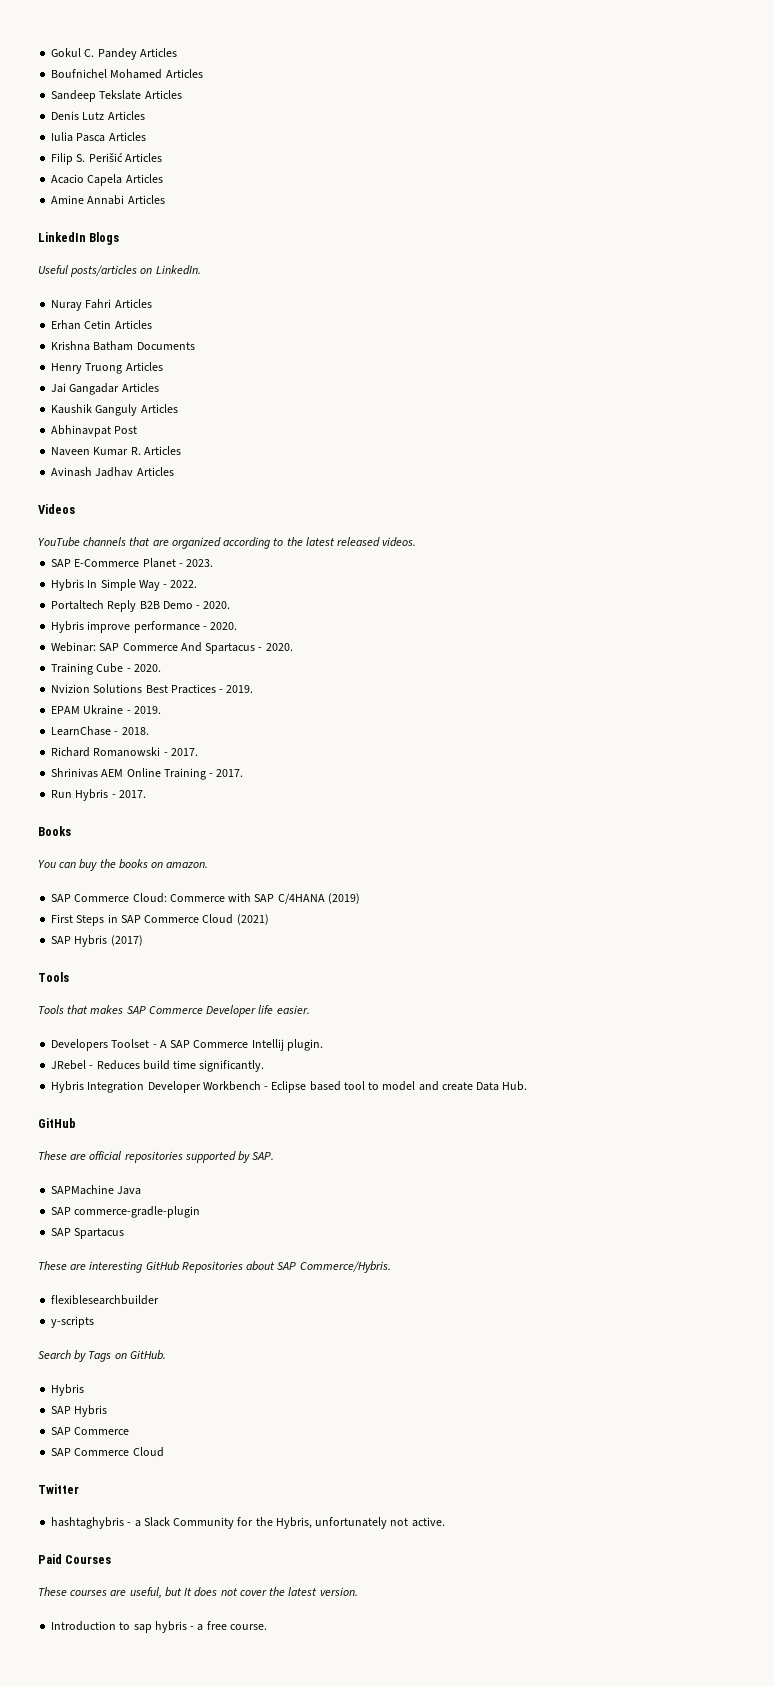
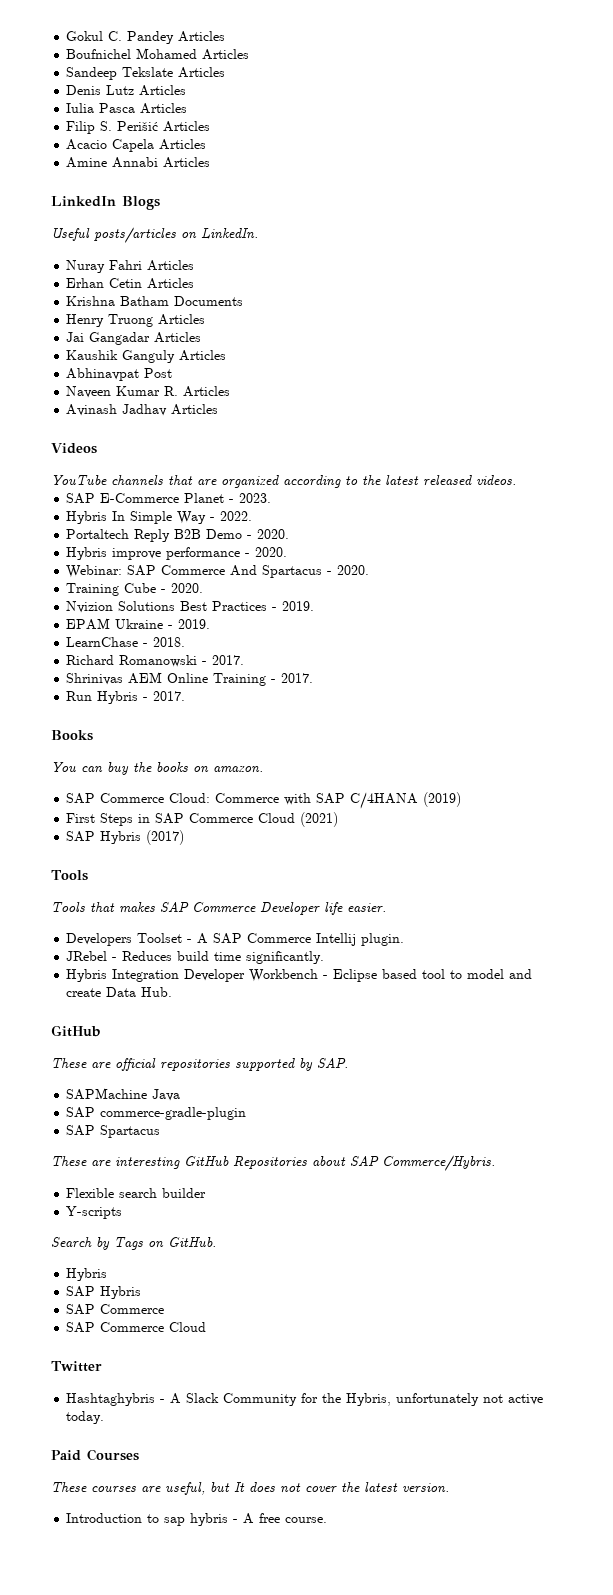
- flexiblesearchbuilder
- y-scripts
+ Flexible search builder
+ Y-scripts
- hashtaghybris - a Slack Community for the Hybris, unfortunately not active.
+ Hashtaghybris - A Slack Community for the Hybris, unfortunately not active today.
- Introduction to sap hybris - a free course.
+ Introduction to sap hybris - A free course.

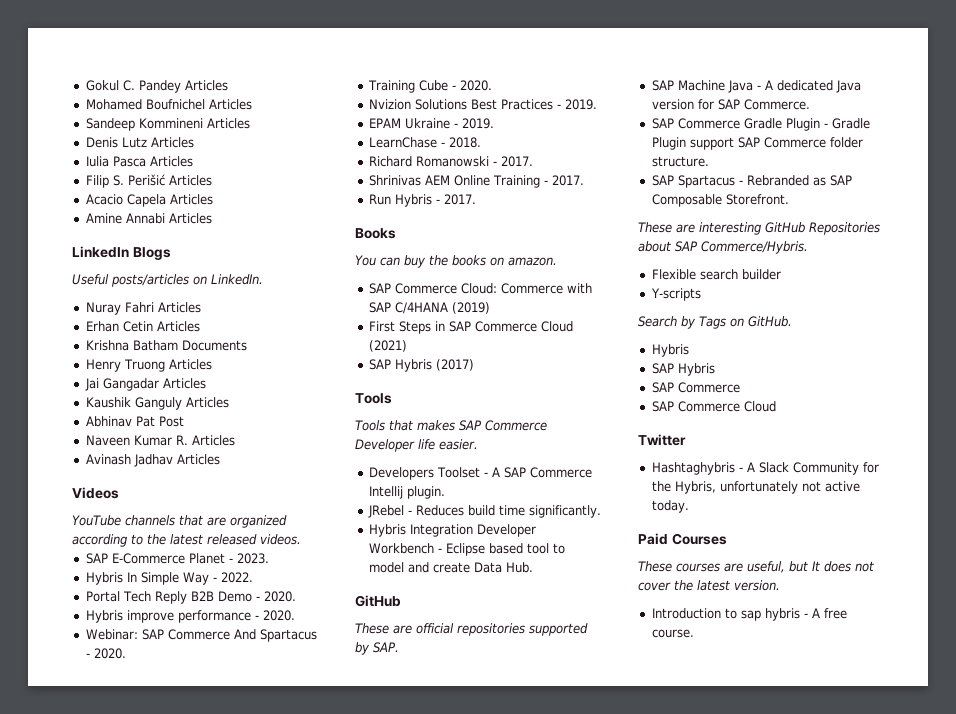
- Boufnichel Mohamed Articles
+ Mohamed Boufnichel Articles
- Sandeep Tekslate Articles
+ Sandeep Kommineni Articles
- Abhinavpat Post
+ Abhinav Pat Post
- Portaltech Reply B2B Demo - 2020.
+ Portal Tech Reply B2B Demo - 2020.
- SAPMachine Java
- SAP commerce-gradle-plugin
- SAP Spartacus
+ SAP Machine Java - A dedicated Java version for SAP Commerce.
+ SAP Commerce Gradle Plugin - Gradle Plugin support SAP Commerce folder structure.
+ SAP Spartacus - Rebranded as SAP Composable Storefront.

